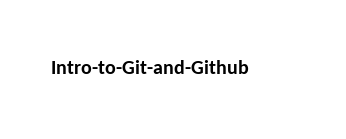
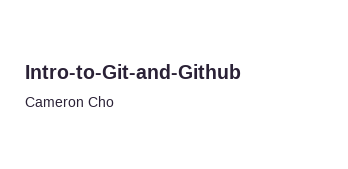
+ Cameron Cho

